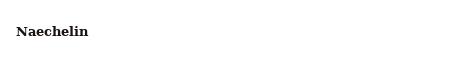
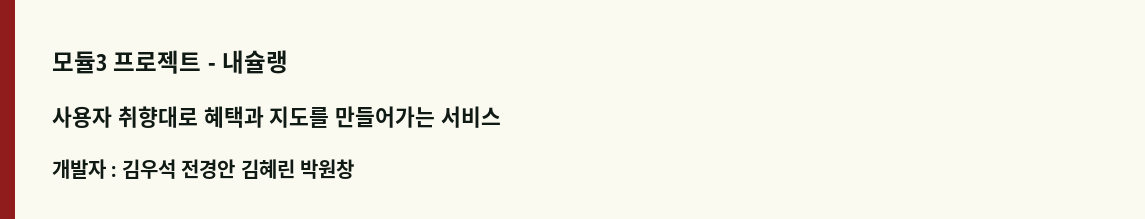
- Naechelin
+ 모듈3 프로젝트 - 내슐랭
+ 사용자 취향대로 혜택과 지도를 만들어가는 서비스
+ 개발자 : 김우석 전경안 김혜린 박원창

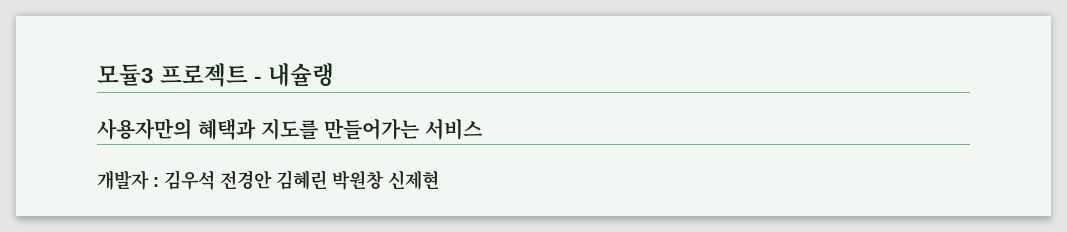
- 사용자 취향대로 혜택과 지도를 만들어가는 서비스
+ 사용자만의 혜택과 지도를 만들어가는 서비스
- 개발자 : 김우석 전경안 김혜린 박원창
+ 개발자 : 김우석 전경안 김혜린 박원창 신제현

